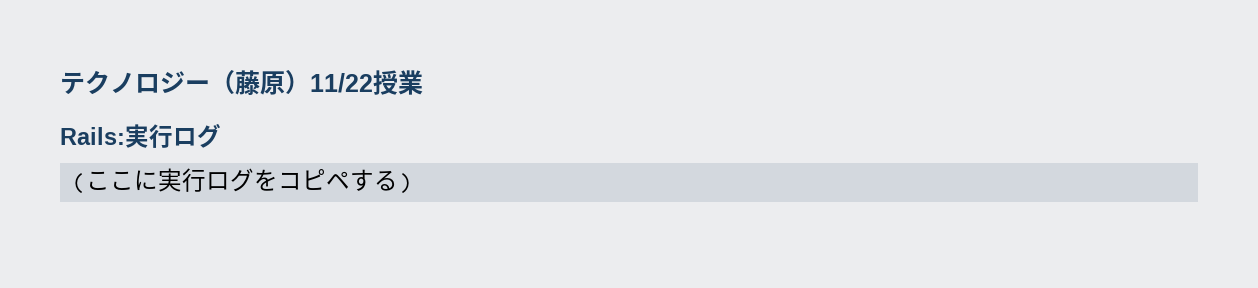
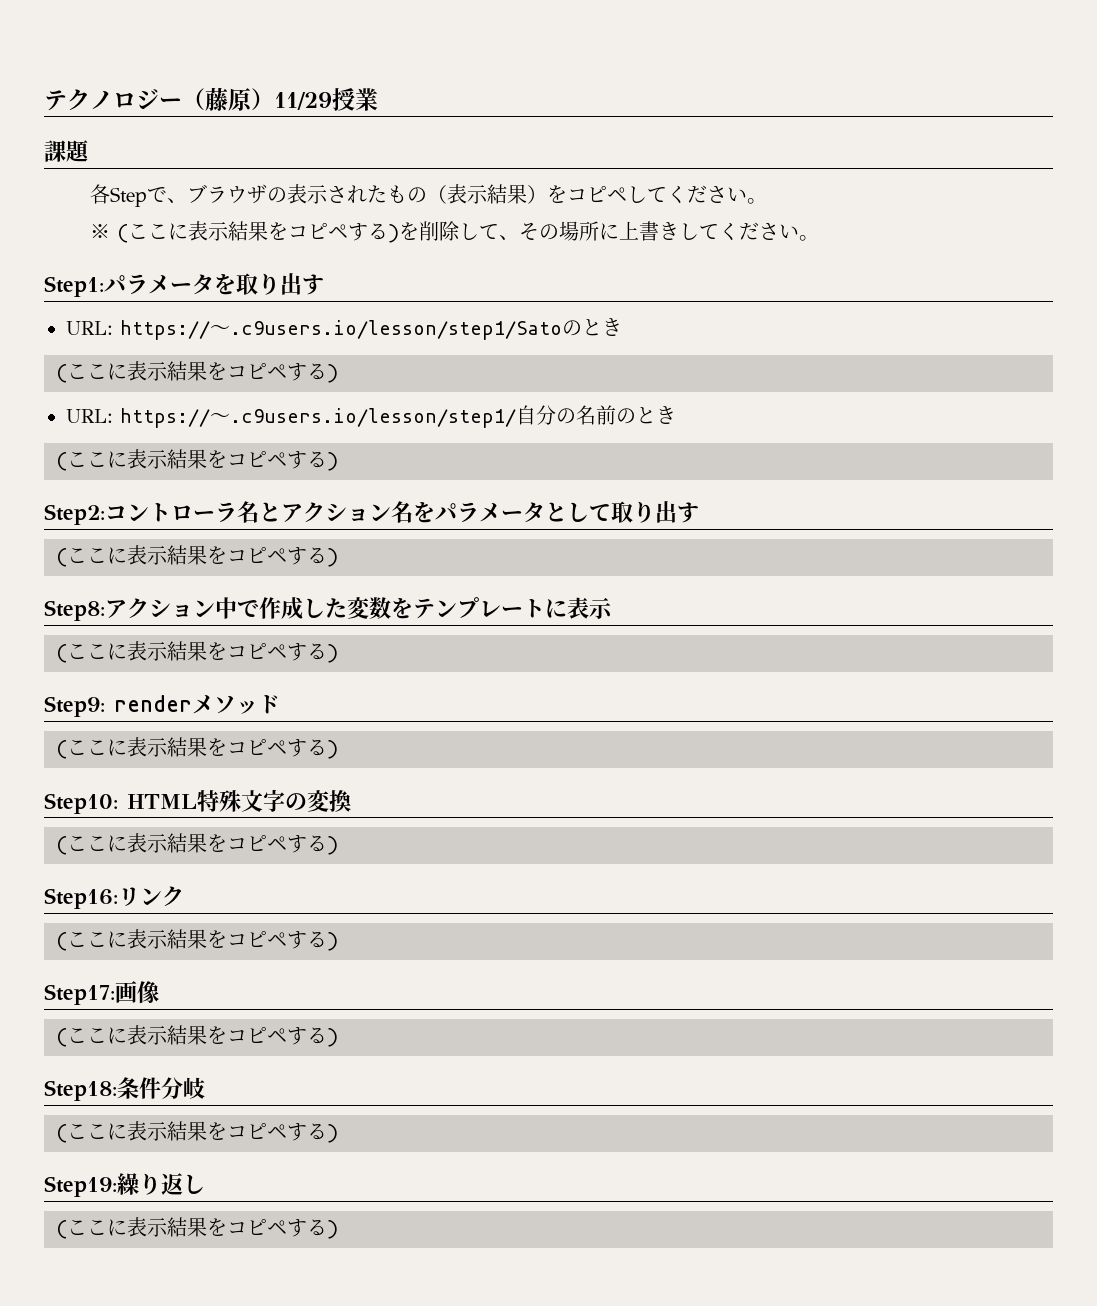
- テクノロジー（藤原）11/22授業
+ テクノロジー（藤原）11/29授業
- Rails:実行ログ
- (ここに実行ログをコピペする)
+ 課題
+ 各Stepで、ブラウザの表示されたもの（表示結果）をコピペしてください。
+ ※ (ここに表示結果をコピペする)を削除して、その場所に上書きしてください。
+ Step1:パラメータを取り出す
+ URL: https://～.c9users.io/lesson/step1/Satoのとき
+ (ここに表示結果をコピペする)
+ URL: https://～.c9users.io/lesson/step1/自分の名前のとき
+ (ここに表示結果をコピペする)
+ Step2:コントローラ名とアクション名をパラメータとして取り出す
+ (ここに表示結果をコピペする)
+ Step8:アクション中で作成した変数をテンプレートに表示
+ (ここに表示結果をコピペする)
+ Step9: renderメソッド
+ (ここに表示結果をコピペする)
+ Step10: HTML特殊文字の変換
+ (ここに表示結果をコピペする)
+ Step16:リンク
+ (ここに表示結果をコピペする)
+ Step17:画像
+ (ここに表示結果をコピペする)
+ Step18:条件分岐
+ (ここに表示結果をコピペする)
+ Step19:繰り返し
+ (ここに表示結果をコピペする)

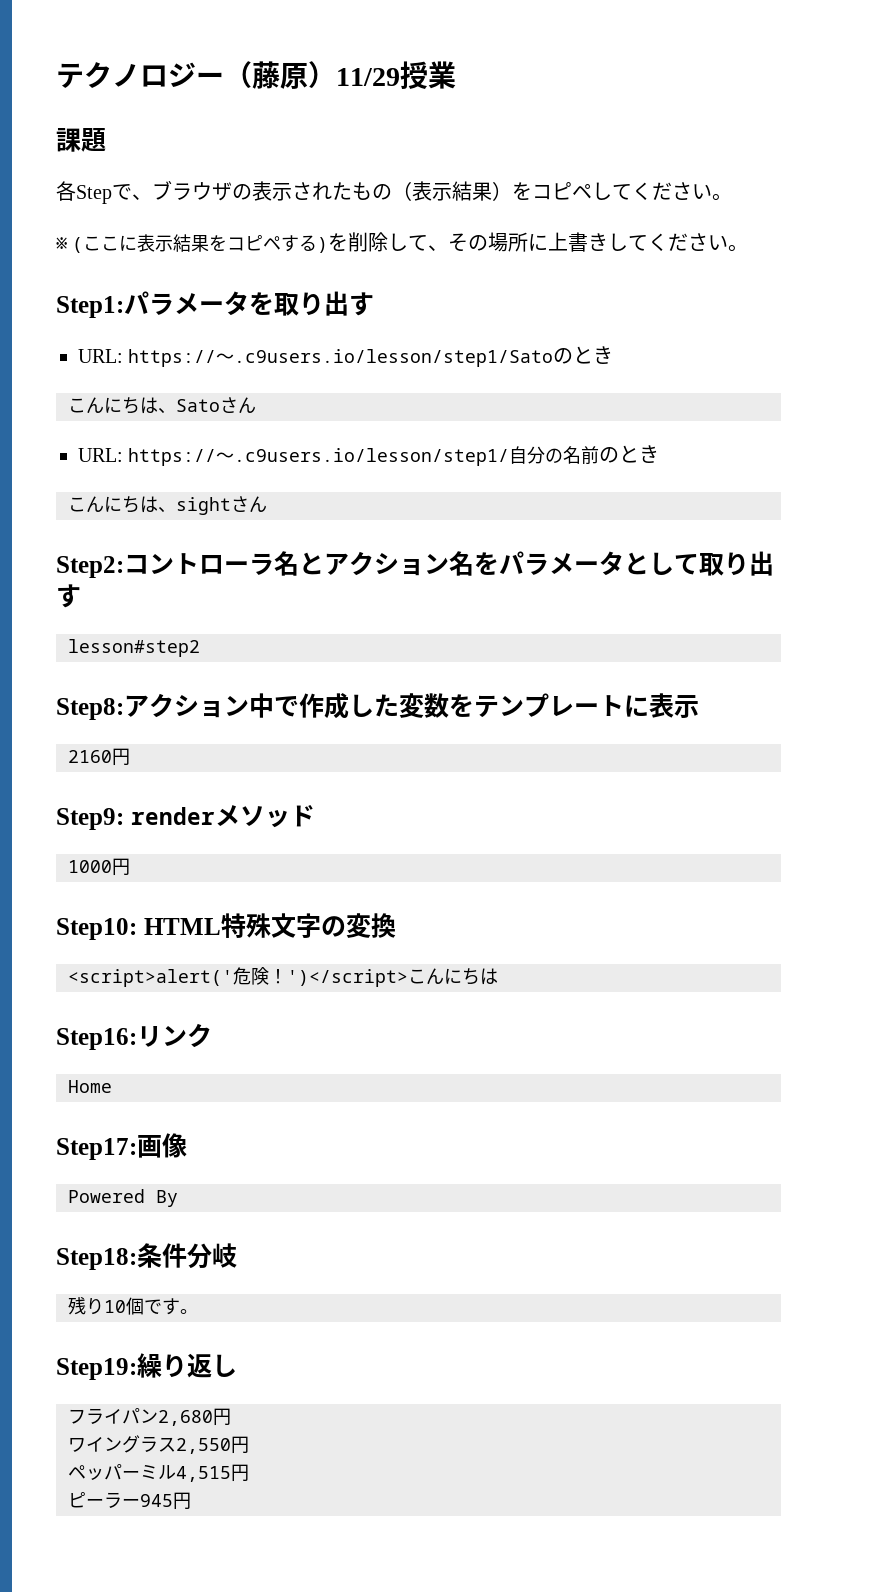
  URL: https://～.c9users.io/lesson/step1/Satoのとき
- (ここに表示結果をコピペする)
+ こんにちは、Satoさん
  URL: https://～.c9users.io/lesson/step1/自分の名前のとき
- (ここに表示結果をコピペする)
+ こんにちは、sightさん
  Step2:コントローラ名とアクション名をパラメータとして取り出す
- (ここに表示結果をコピペする)
+ lesson#step2
  Step8:アクション中で作成した変数をテンプレートに表示
- (ここに表示結果をコピペする)
+ 2160円
  Step9: renderメソッド
- (ここに表示結果をコピペする)
+ 1000円
  Step10: HTML特殊文字の変換
- (ここに表示結果をコピペする)
+ <script>alert('危険！')</script>こんにちは
  Step16:リンク
- (ここに表示結果をコピペする)
+ Home
  Step17:画像
- (ここに表示結果をコピペする)
+ Powered By
  Step18:条件分岐
- (ここに表示結果をコピペする)
+ 残り10個です。
  Step19:繰り返し
- (ここに表示結果をコピペする)
+ フライパン2,680円
+ ワイングラス2,550円
+ ペッパーミル4,515円
+ ピーラー945円

